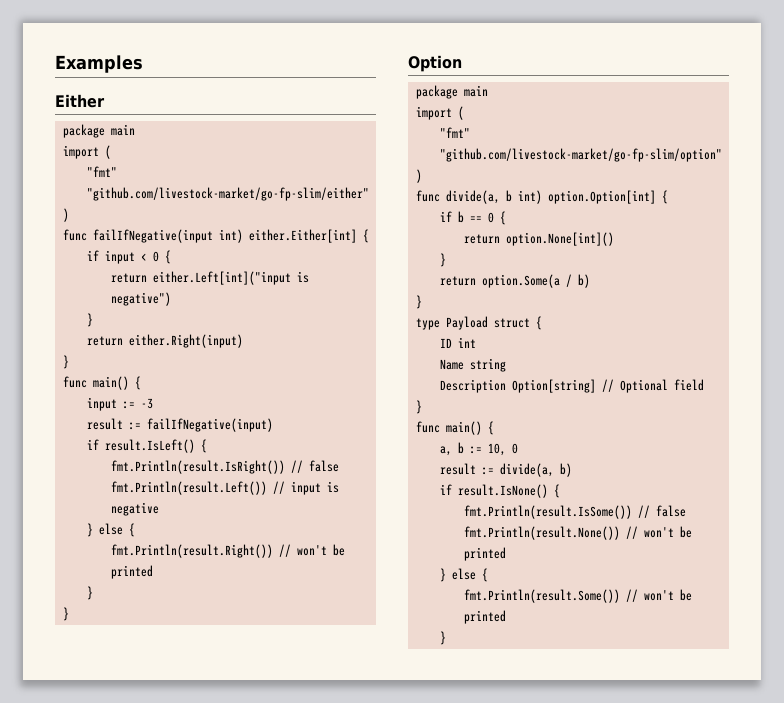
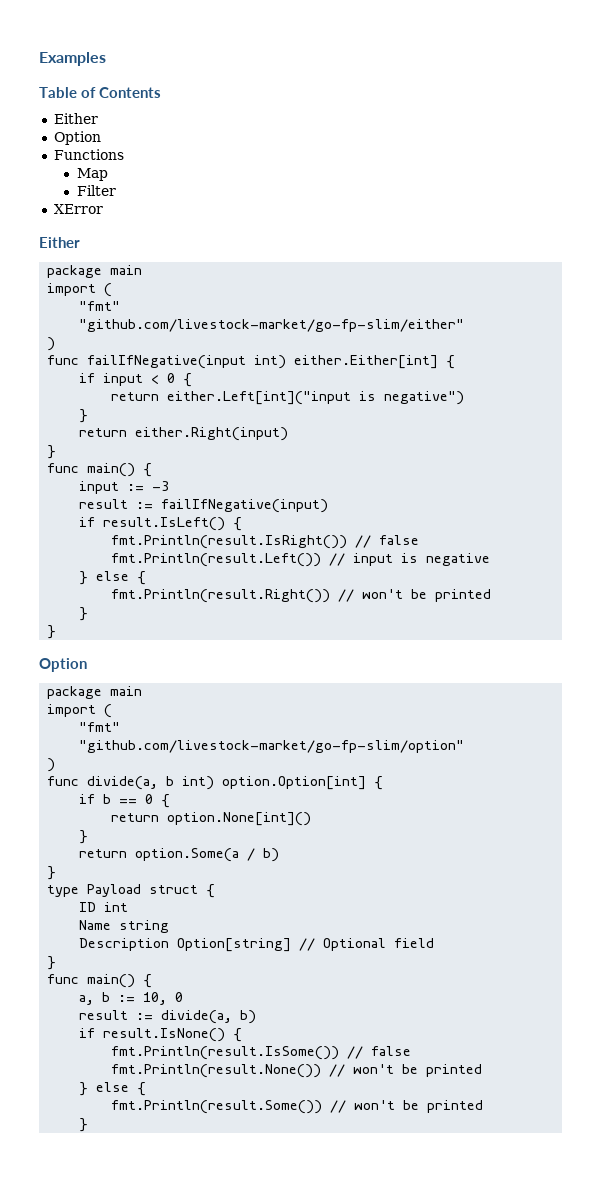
+ Table of Contents
+ Either
+ Option
+ Functions
+ Map
+ Filter
+ XError

